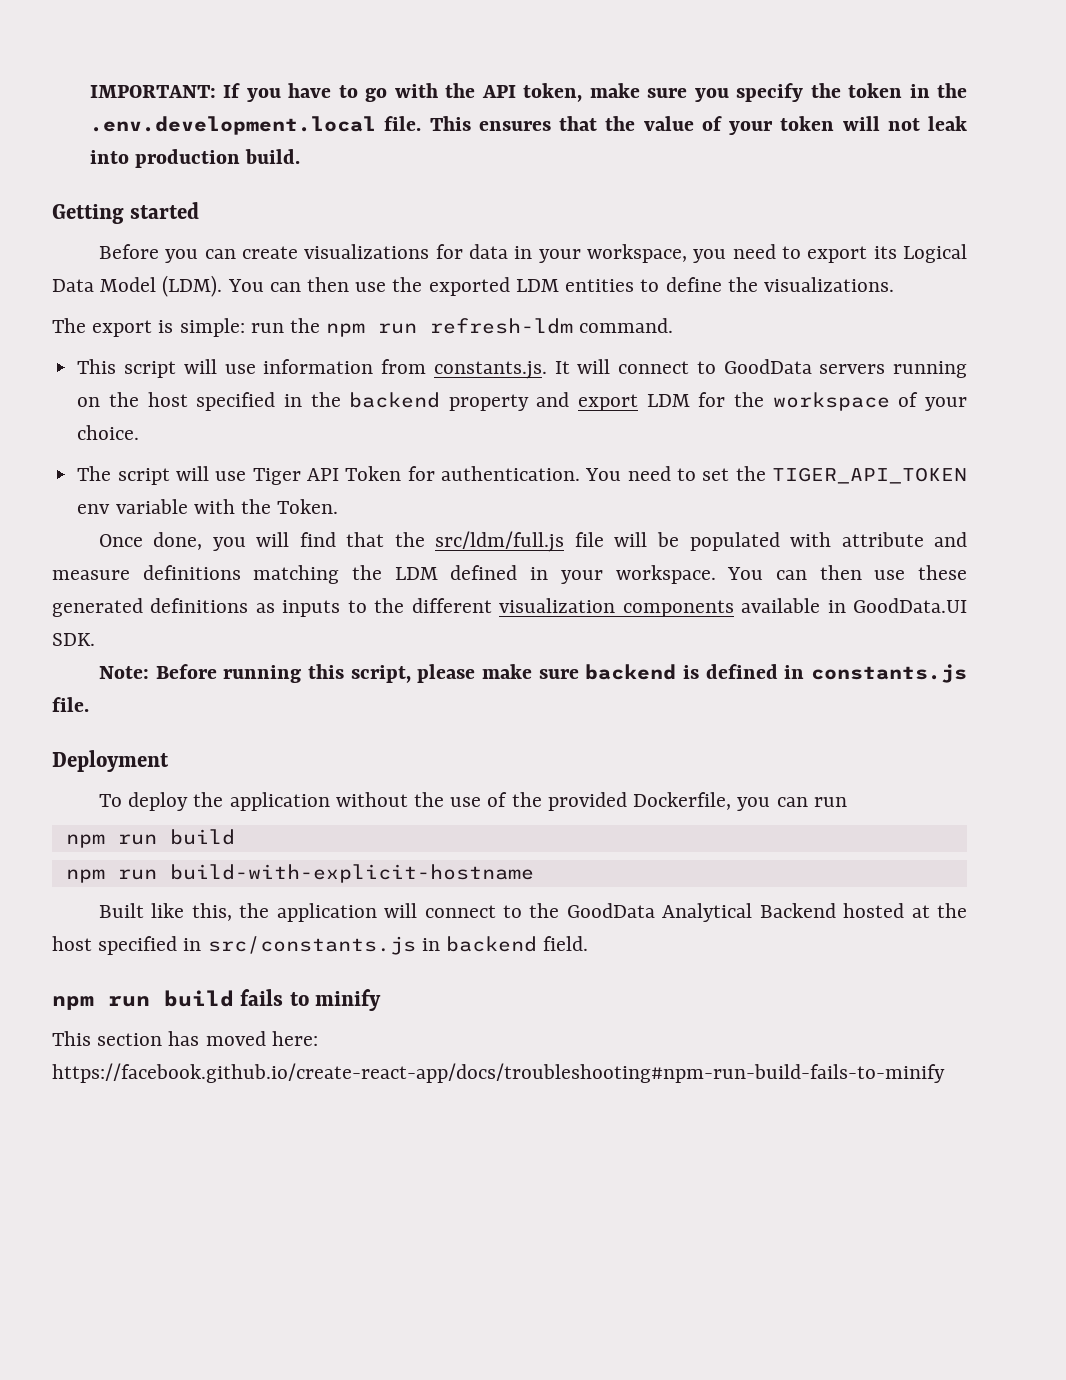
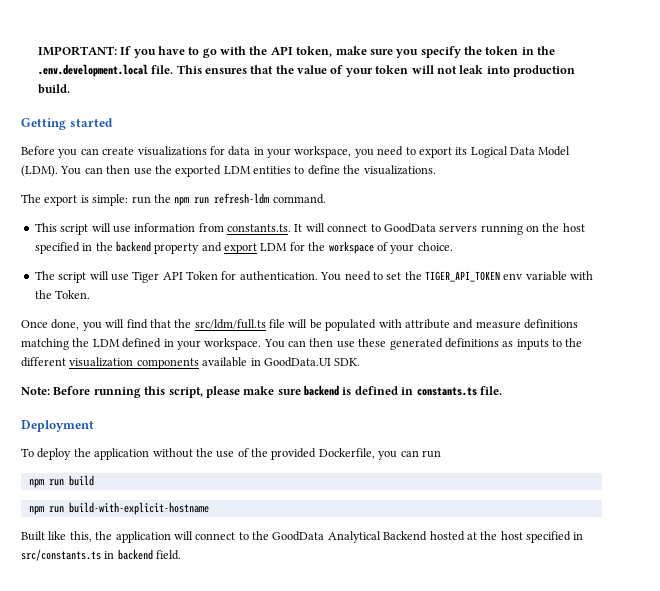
- This script will use information from constants.js. It will connect to GoodData servers running on the host specified in the backend property and export LDM for the workspace of your choice.
+ This script will use information from constants.ts. It will connect to GoodData servers running on the host specified in the backend property and export LDM for the workspace of your choice.
- Once done, you will find that the src/ldm/full.js file will be populated with attribute and measure definitions matching the LDM defined in your workspace.
+ Once done, you will find that the src/ldm/full.ts file will be populated with attribute and measure definitions matching the LDM defined in your workspace.
- Note: Before running this script, please make sure backend is defined in constants.js file.
+ Note: Before running this script, please make sure backend is defined in constants.ts file.
- Built like this, the application will connect to the GoodData Analytical Backend hosted at the host specified in src/constants.js in backend field.
+ Built like this, the application will connect to the GoodData Analytical Backend hosted at the host specified in src/constants.ts in backend field.
- npm run build fails to minify
- This section has moved here: https://facebook.github.io/create-react-app/docs/troubleshooting#npm-run-build-fails-to-minify

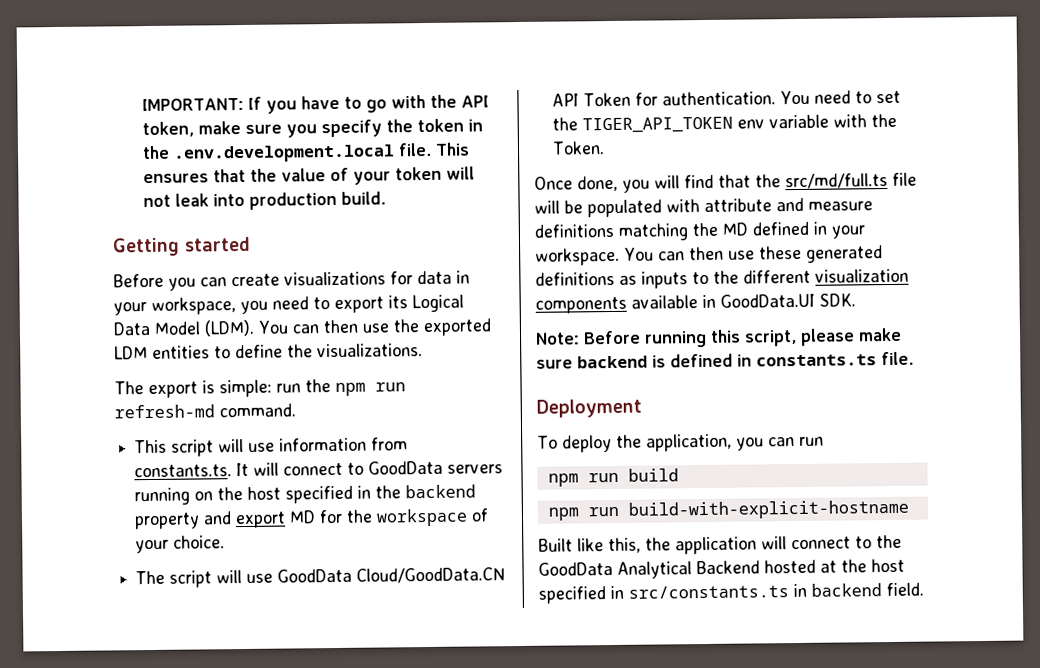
- The export is simple: run the npm run refresh-ldm command.
+ The export is simple: run the npm run refresh-md command.
- This script will use information from constants.ts. It will connect to GoodData servers running on the host specified in the backend property and export LDM for the workspace of your choice.
+ This script will use information from constants.ts. It will connect to GoodData servers running on the host specified in the backend property and export MD for the workspace of your choice.
- The script will use Tiger API Token for authentication.
+ The script will use GoodData Cloud/GoodData.CN API Token for authentication.
- Once done, you will find that the src/ldm/full.ts file will be populated with attribute and measure definitions matching the LDM defined in your workspace.
+ Once done, you will find that the src/md/full.ts file will be populated with attribute and measure definitions matching the MD defined in your workspace.
- To deploy the application without the use of the provided Dockerfile, you can run
+ To deploy the application, you can run

